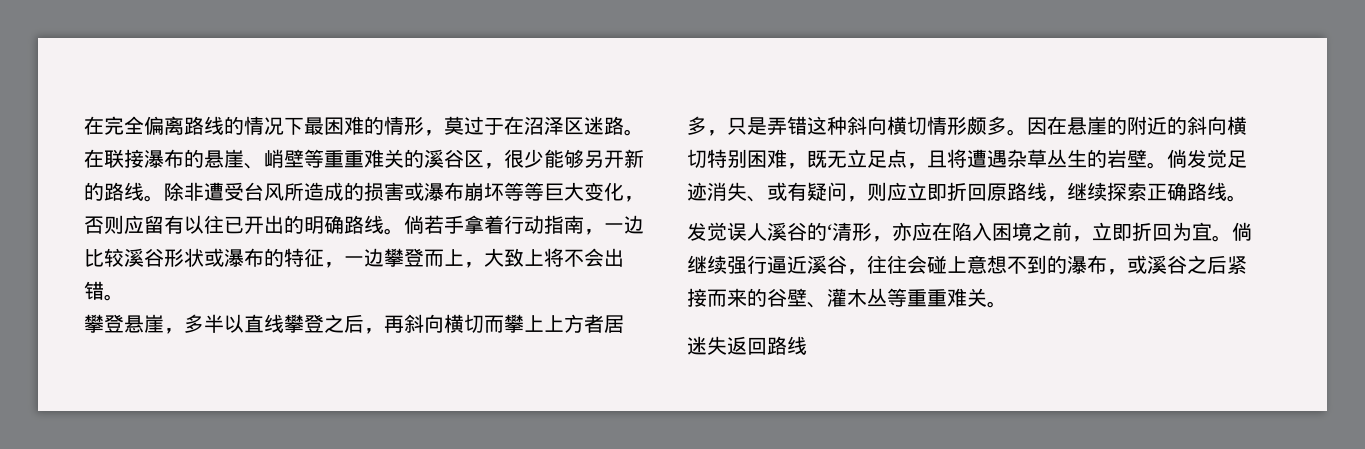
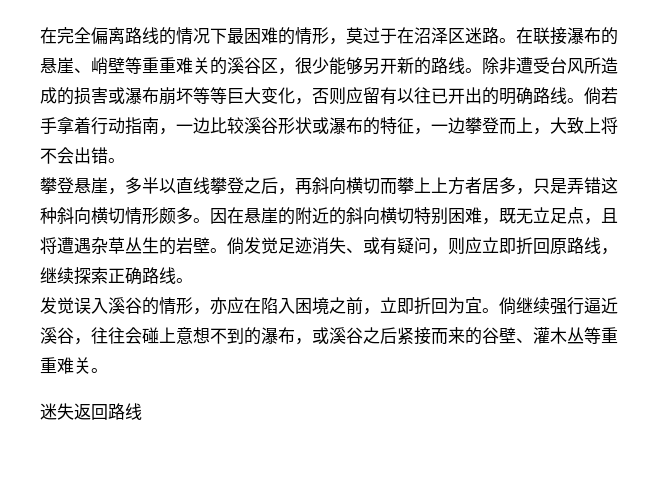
- 发觉误人溪谷的‘清形，亦应在陷入困境之前，立即折回为宜。
+ 发觉误入溪谷的情形，亦应在陷入困境之前，立即折回为宜。

